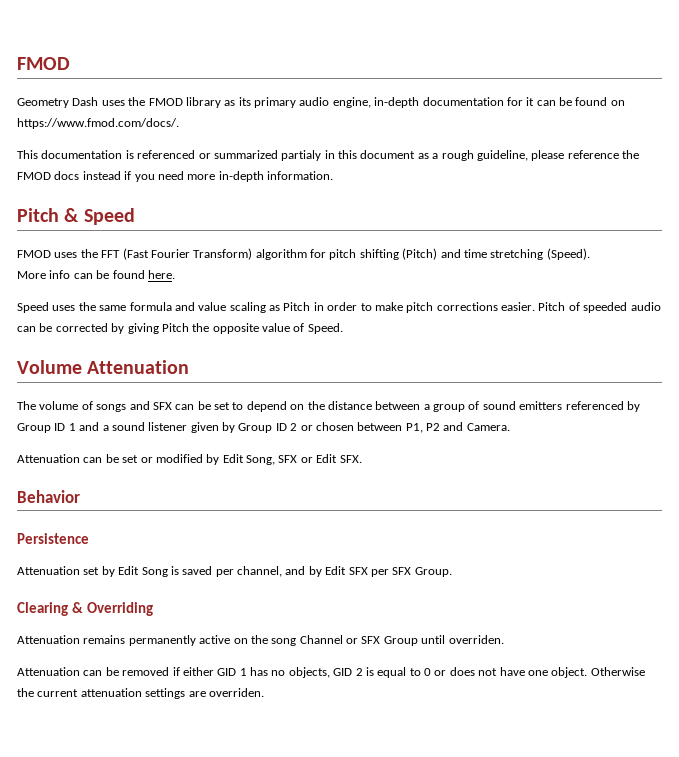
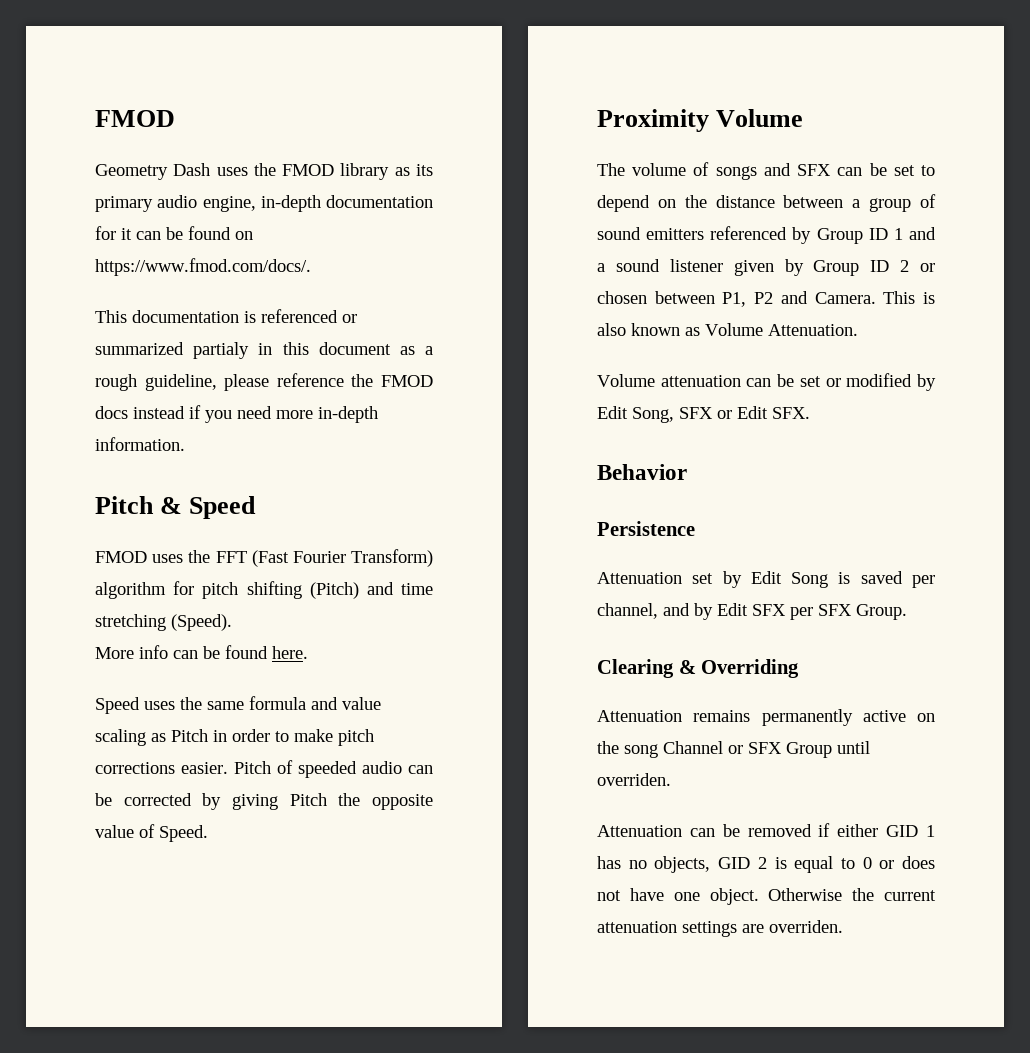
- Volume Attenuation
+ Proximity Volume
- The volume of songs and SFX can be set to depend on the distance between a group of sound emitters referenced by Group ID 1 and a sound listener given by Group ID 2 or chosen between P1, P2 and Camera.
- Attenuation can be set or modified by Edit Song, SFX or Edit SFX.
+ The volume of songs and SFX can be set to depend on the distance between a group of sound emitters referenced by Group ID 1 and a sound listener given by Group ID 2 or chosen between P1, P2 and Camera. This is also known as Volume Attenuation.
+ Volume attenuation can be set or modified by Edit Song, SFX or Edit SFX.

